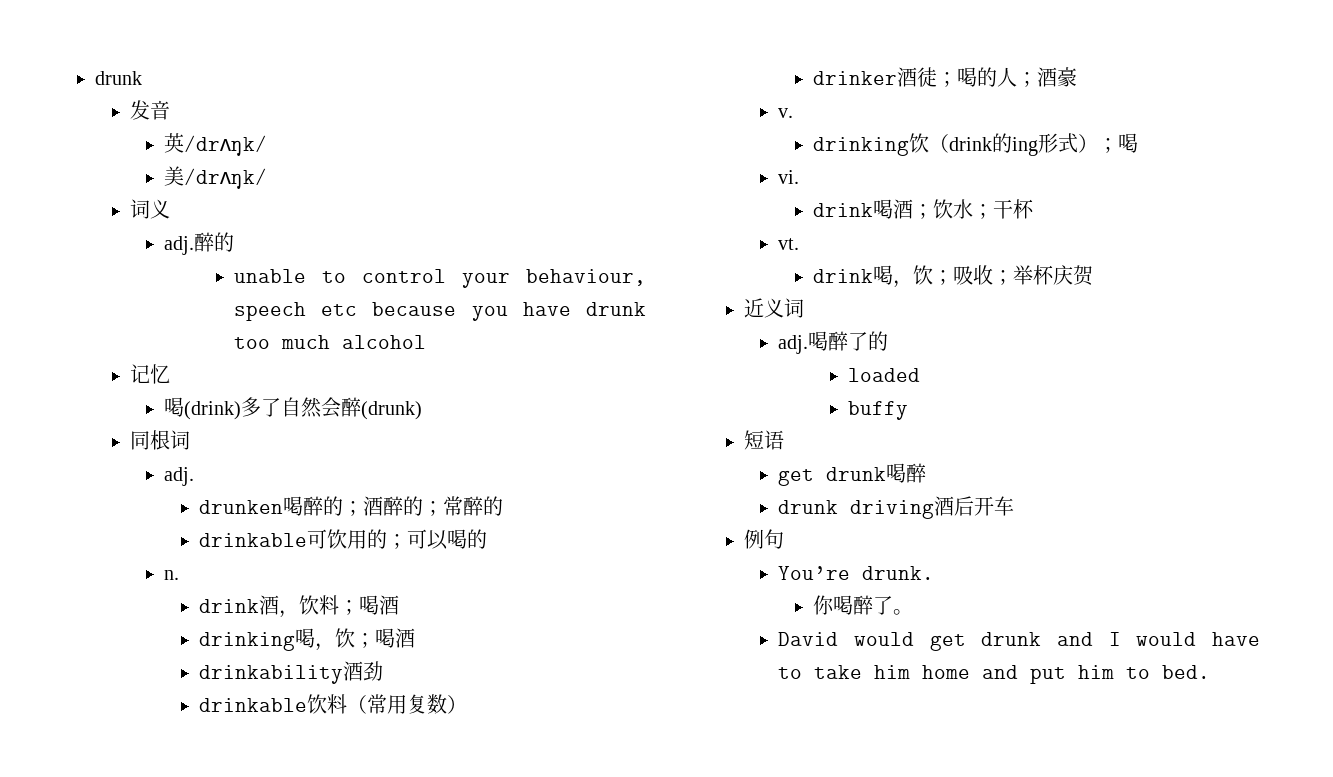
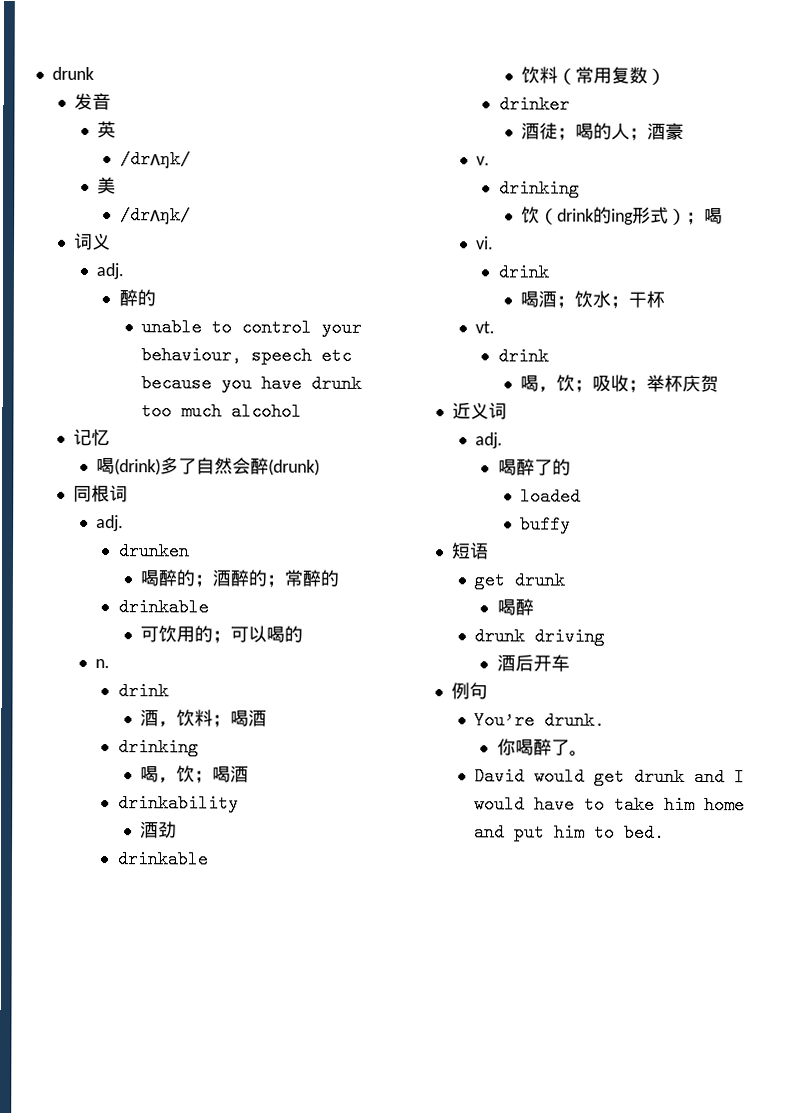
- 英/drʌŋk/
+ 英
+ /drʌŋk/
- 美/drʌŋk/
+ 美
+ /drʌŋk/
  词义
- adj.醉的
+ adj.
+ 醉的
- drunken喝醉的；酒醉的；常醉的
- drinkable可饮用的；可以喝的
+ drunken
+ 喝醉的；酒醉的；常醉的
+ drinkable
+ 可饮用的；可以喝的
  n.
- drink酒，饮料；喝酒
- drinking喝，饮；喝酒
+ drink
+ 酒，饮料；喝酒
+ drinking
+ 喝，饮；喝酒
- drinkability酒劲
- drinkable饮料（常用复数）
+ drinkability
+ 酒劲
+ drinkable
+ 饮料（常用复数）
- drinker酒徒；喝的人；酒豪
+ drinker
+ 酒徒；喝的人；酒豪
  v.
- drinking饮（drink的ing形式）；喝
+ drinking
+ 饮（drink的ing形式）；喝
  vi.
- drink喝酒；饮水；干杯
+ drink
+ 喝酒；饮水；干杯
  vt.
- drink喝，饮；吸收；举杯庆贺
+ drink
+ 喝，饮；吸收；举杯庆贺
  近义词
- adj.喝醉了的
+ adj.
+ 喝醉了的
  短语
- get drunk喝醉
+ get drunk
+ 喝醉
- drunk driving酒后开车
+ drunk driving
+ 酒后开车

